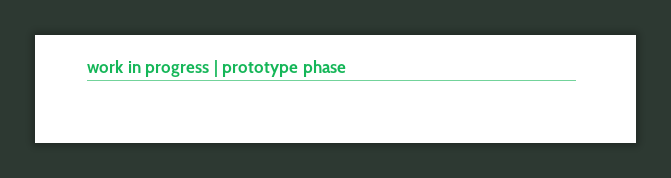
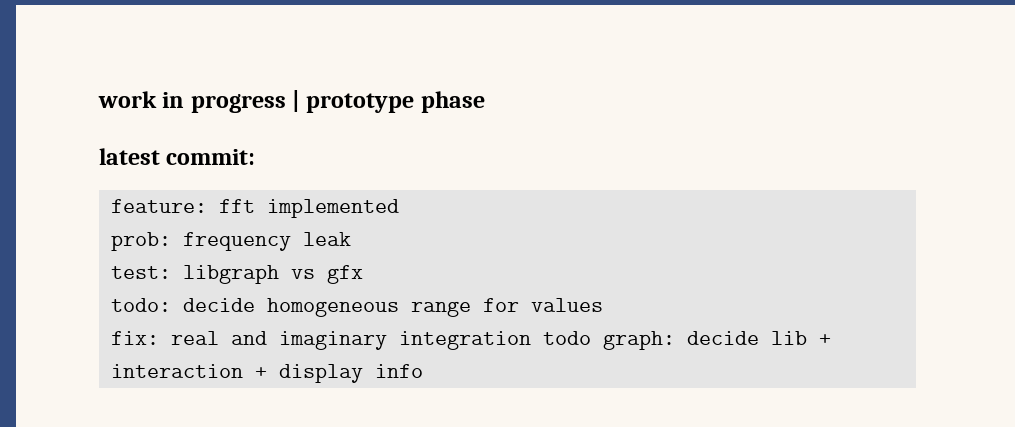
+ latest commit:
+ feature: fft implemented
+ prob: frequency leak
+ test: libgraph vs gfx
+ todo: decide homogeneous range for values
+ fix: real and imaginary integration todo graph: decide lib + interaction + display info

